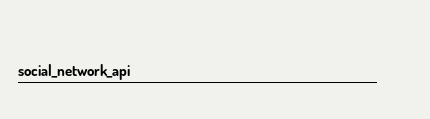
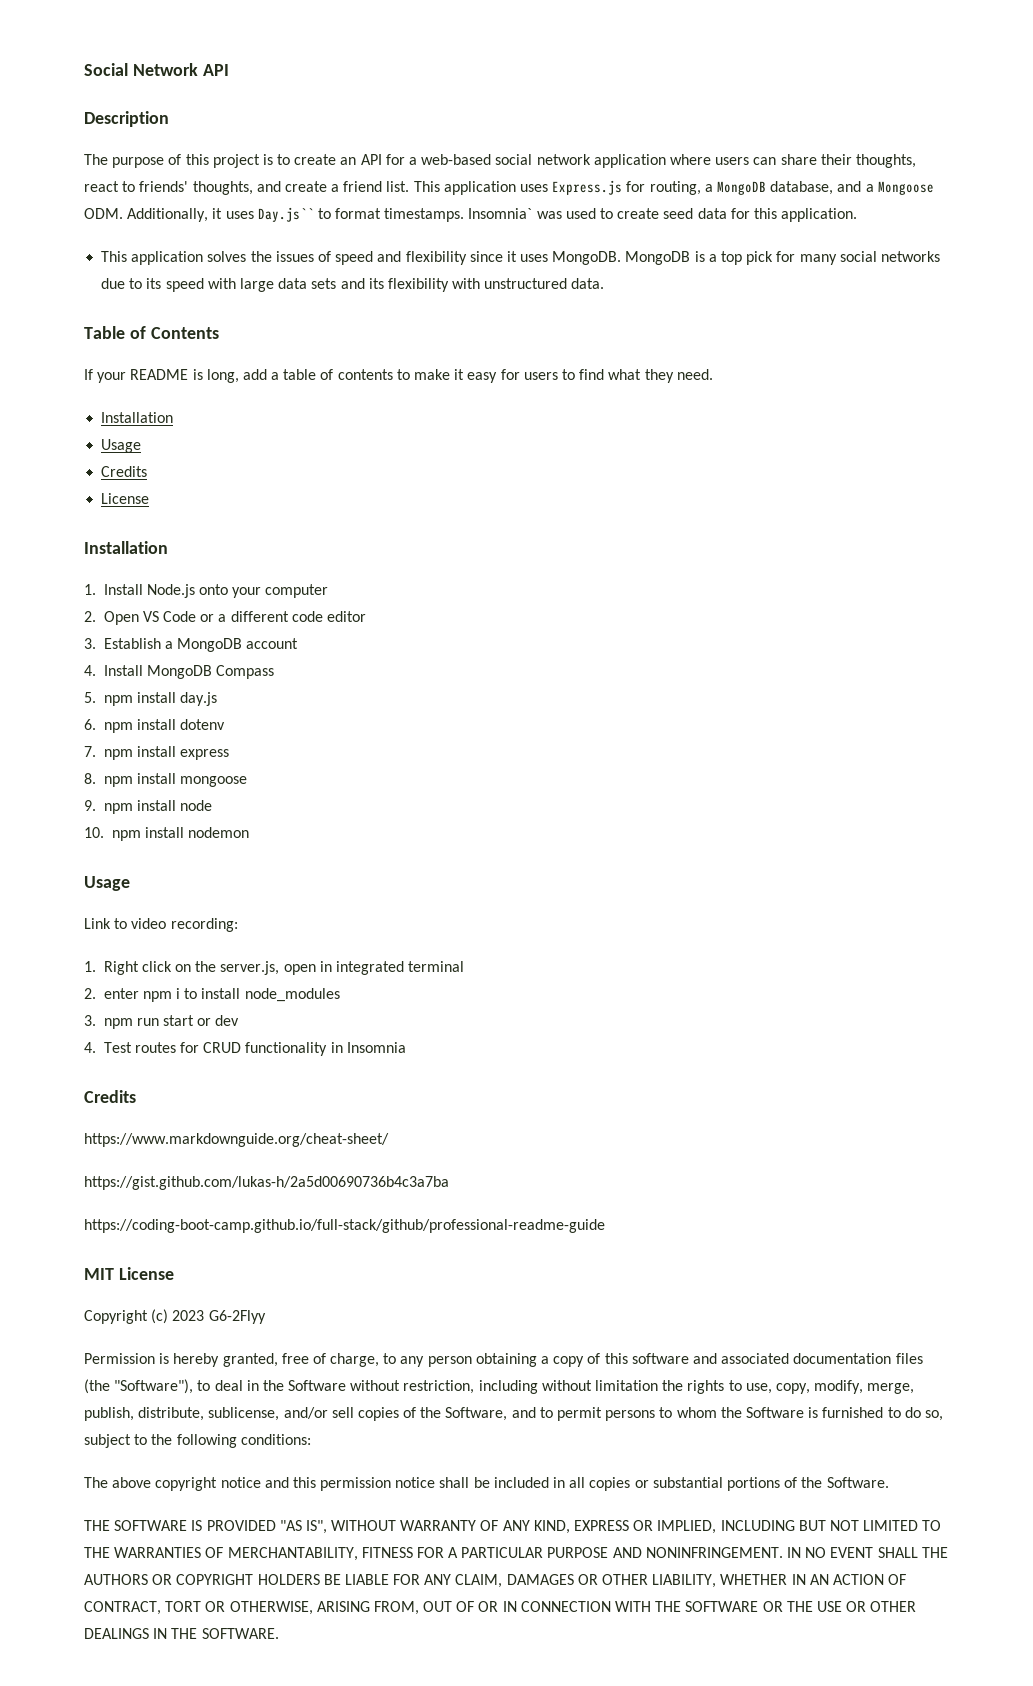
- social_network_api
+ Social Network API
+ Description
+ The purpose of this project is to create an API for a web-based social network application where users can share their thoughts, react to friends' thoughts, and create a friend list. This application uses Express.js for routing, a MongoDB database, and a Mongoose ODM. Additionally, it uses Day.js`` to format timestamps. Insomnia` was used to create seed data for this application.
+ This application solves the issues of speed and flexibility since it uses MongoDB. MongoDB is a top pick for many social networks due to its speed with large data sets and its flexibility with unstructured data.
+ Table of Contents
+ If your README is long, add a table of contents to make it easy for users to find what they need.
+ Installation
+ Usage
+ Credits
+ License
+ Installation
+ 1. Install Node.js onto your computer
+ 2. Open VS Code or a different code editor
+ 3. Establish a MongoDB account
+ 4. Install MongoDB Compass
+ 5. npm install day.js
+ 6. npm install dotenv
+ 7. npm install express
+ 8. npm install mongoose
+ 9. npm install node
+ 10. npm install nodemon
+ Usage
+ Link to video recording:
+ 1. Right click on the server.js, open in integrated terminal
+ 2. enter npm i to install node_modules
+ 3. npm run start or dev
+ 4. Test routes for CRUD functionality in Insomnia
+ Credits
+ https://www.markdownguide.org/cheat-sheet/
+ https://gist.github.com/lukas-h/2a5d00690736b4c3a7ba
+ https://coding-boot-camp.github.io/full-stack/github/professional-readme-guide
+ MIT License
+ Copyright (c) 2023 G6-2Flyy
+ Permission is hereby granted, free of charge, to any person obtaining a copy of this software and associated documentation files (the "Software"), to deal in the Software without restriction, including without limitation the rights to use, copy, modify, merge, publish, distribute, sublicense, and/or sell copies of the Software, and to permit persons to whom the Software is furnished to do so, subject to the following conditions:
+ The above copyright notice and this permission notice shall be included in all copies or substantial portions of the Software.
+ THE SOFTWARE IS PROVIDED "AS IS", WITHOUT WARRANTY OF ANY KIND, EXPRESS OR IMPLIED, INCLUDING BUT NOT LIMITED TO THE WARRANTIES OF MERCHANTABILITY, FITNESS FOR A PARTICULAR PURPOSE AND NONINFRINGEMENT. IN NO EVENT SHALL THE AUTHORS OR COPYRIGHT HOLDERS BE LIABLE FOR ANY CLAIM, DAMAGES OR OTHER LIABILITY, WHETHER IN AN ACTION OF CONTRACT, TORT OR OTHERWISE, ARISING FROM, OUT OF OR IN CONNECTION WITH THE SOFTWARE OR THE USE OR OTHER DEALINGS IN THE SOFTWARE.

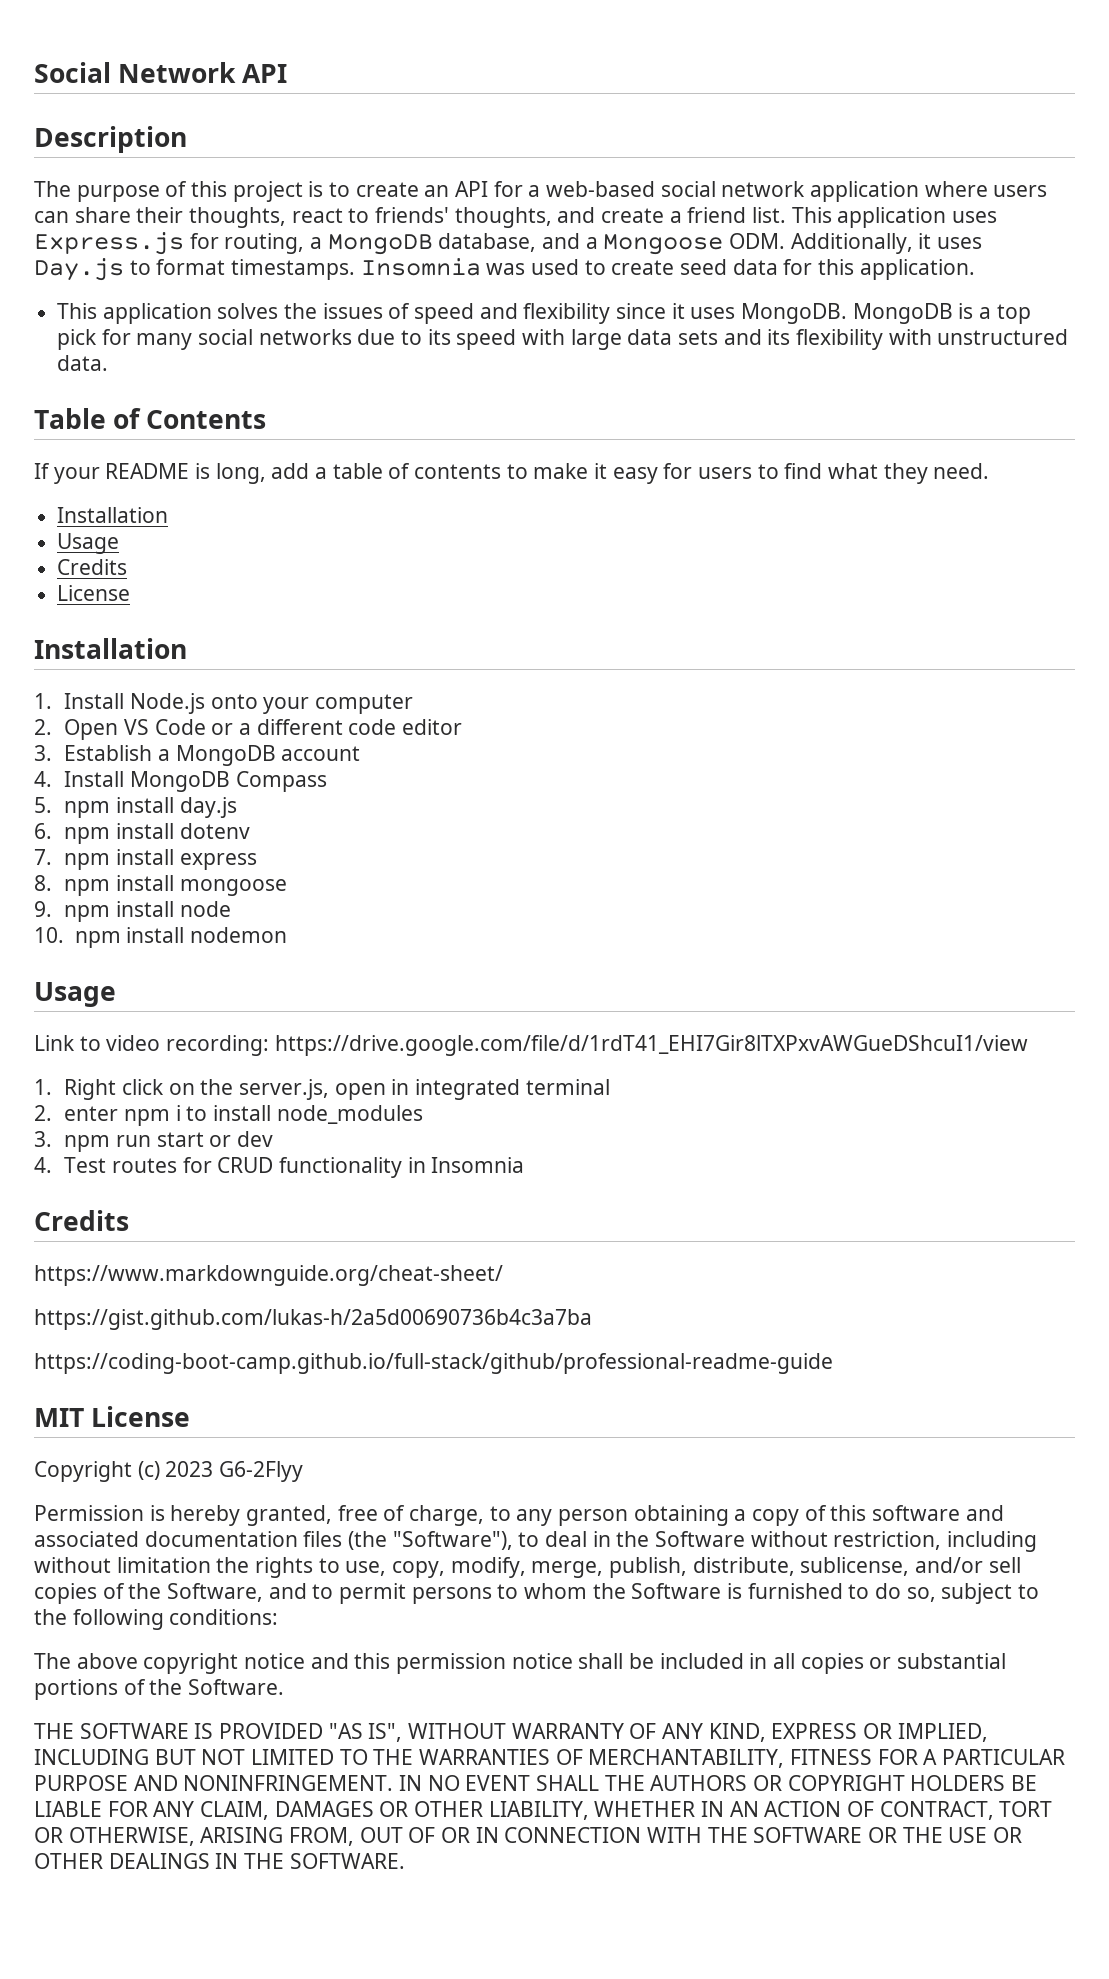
- This application uses Express.js for routing, a MongoDB database, and a Mongoose ODM. Additionally, it uses Day.js`` to format timestamps.
+ This application uses Express.js for routing, a MongoDB database, and a Mongoose ODM. Additionally, it uses Day.js to format timestamps.
- Insomnia` was used to create seed data for this application.
+ Insomnia was used to create seed data for this application.
- Link to video recording:
+ Link to video recording: https://drive.google.com/file/d/1rdT41_EHI7Gir8lTXPxvAWGueDShcuI1/view

